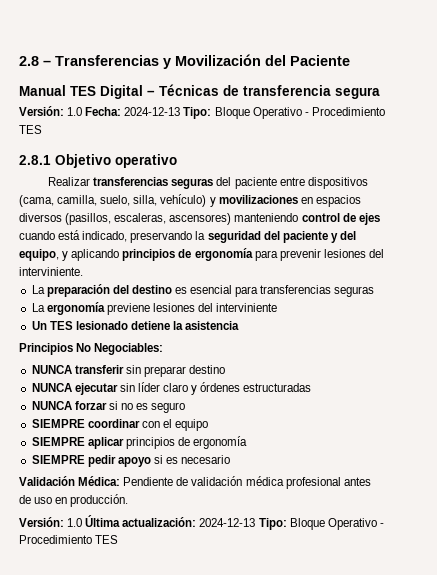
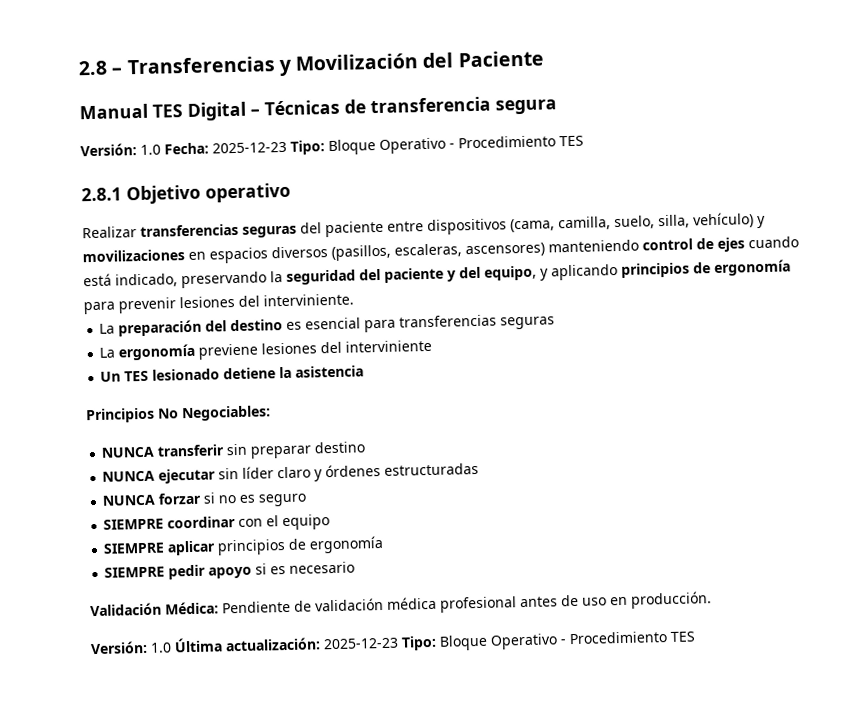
- Versión: 1.0 Fecha: 2024-12-13 Tipo: Bloque Operativo - Procedimiento TES
+ Versión: 1.0 Fecha: 2025-12-23 Tipo: Bloque Operativo - Procedimiento TES
- Versión: 1.0 Última actualización: 2024-12-13 Tipo: Bloque Operativo - Procedimiento TES
+ Versión: 1.0 Última actualización: 2025-12-23 Tipo: Bloque Operativo - Procedimiento TES

